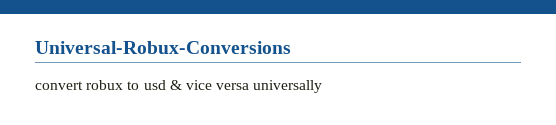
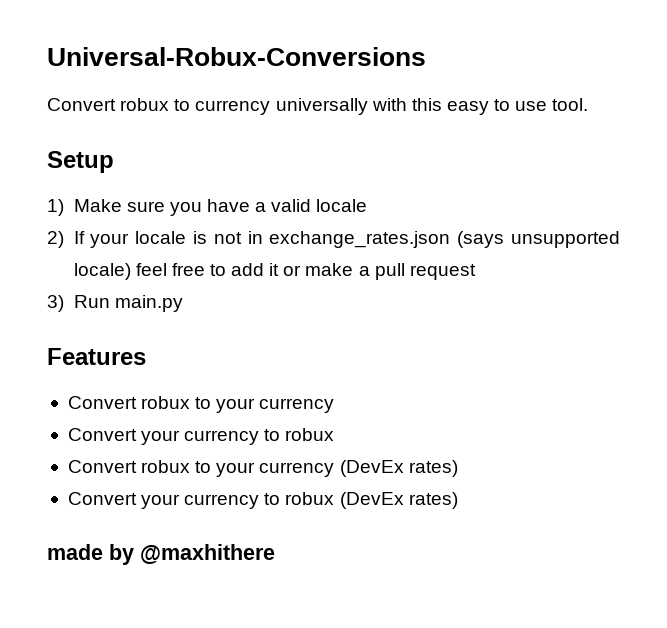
- convert robux to usd & vice versa universally
+ Convert robux to currency universally with this easy to use tool.
+ Setup
+ 1) Make sure you have a valid locale
+ 2) If your locale is not in exchange_rates.json (says unsupported locale) feel free to add it or make a pull request
+ 3) Run main.py
+ Features
+ Convert robux to your currency
+ Convert your currency to robux
+ Convert robux to your currency (DevEx rates)
+ Convert your currency to robux (DevEx rates)
+ made by @maxhithere

